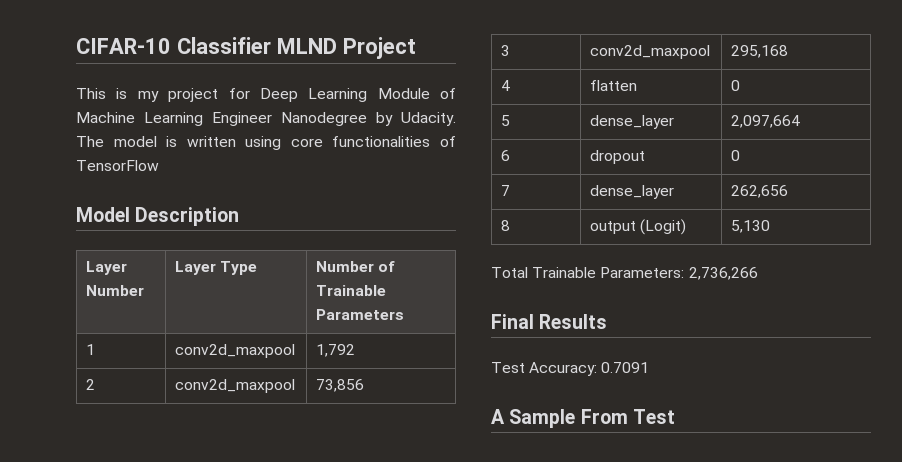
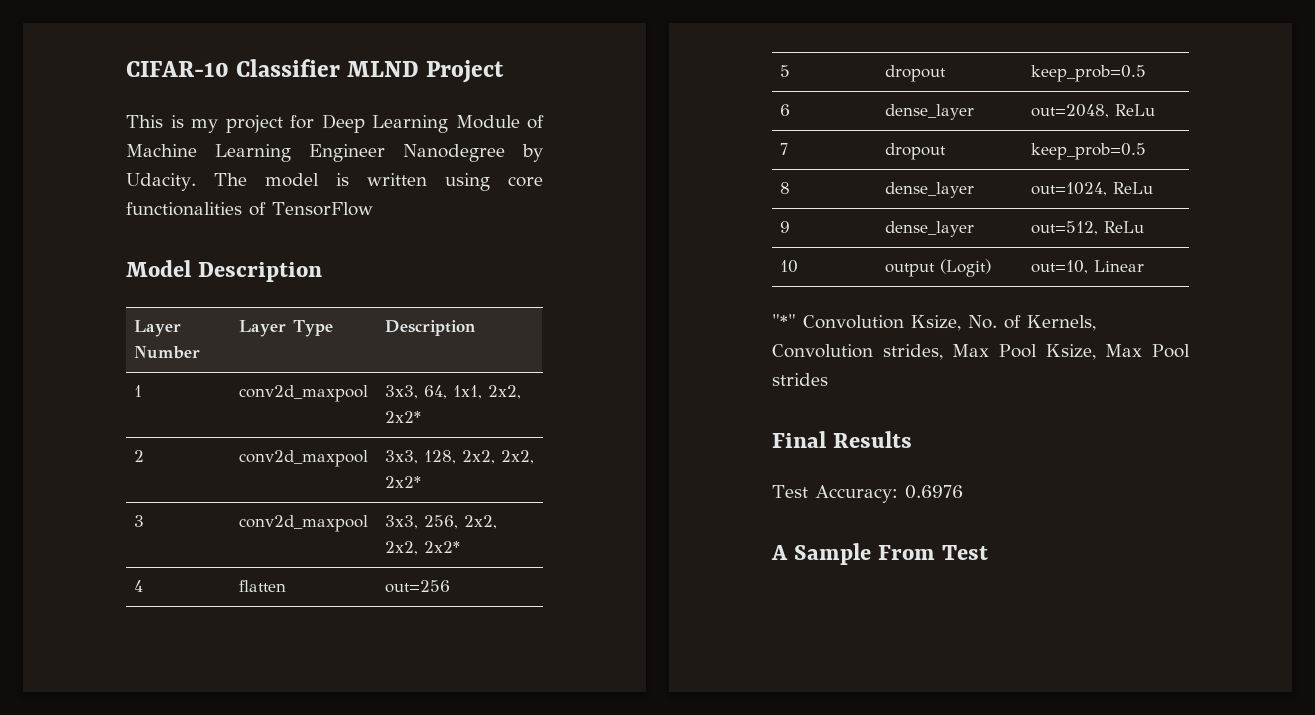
- Layer Number | Layer Type | Number of Trainable Parameters
- 1 | conv2d_maxpool | 1,792
- 2 | conv2d_maxpool | 73,856
- 3 | conv2d_maxpool | 295,168
+ Layer Number | Layer Type | Description
+ 1 | conv2d_maxpool | 3x3, 64, 1x1, 2x2, 2x2*
+ 2 | conv2d_maxpool | 3x3, 128, 2x2, 2x2, 2x2*
+ 3 | conv2d_maxpool | 3x3, 256, 2x2, 2x2, 2x2*
- 4 | flatten | 0
+ 4 | flatten | out=256
- 5 | dense_layer | 2,097,664
+ 5 | dropout | keep_prob=0.5
- 6 | dropout | 0
- 7 | dense_layer | 262,656
- 8 | output (Logit) | 5,130
- Total Trainable Parameters: 2,736,266
+ 6 | dense_layer | out=2048, ReLu
+ 7 | dropout | keep_prob=0.5
+ 8 | dense_layer | out=1024, ReLu
+ 9 | dense_layer | out=512, ReLu
+ 10 | output (Logit) | out=10, Linear
+ "*" Convolution Ksize, No. of Kernels, Convolution strides, Max Pool Ksize, Max Pool strides
- Test Accuracy: 0.7091
+ Test Accuracy: 0.6976

